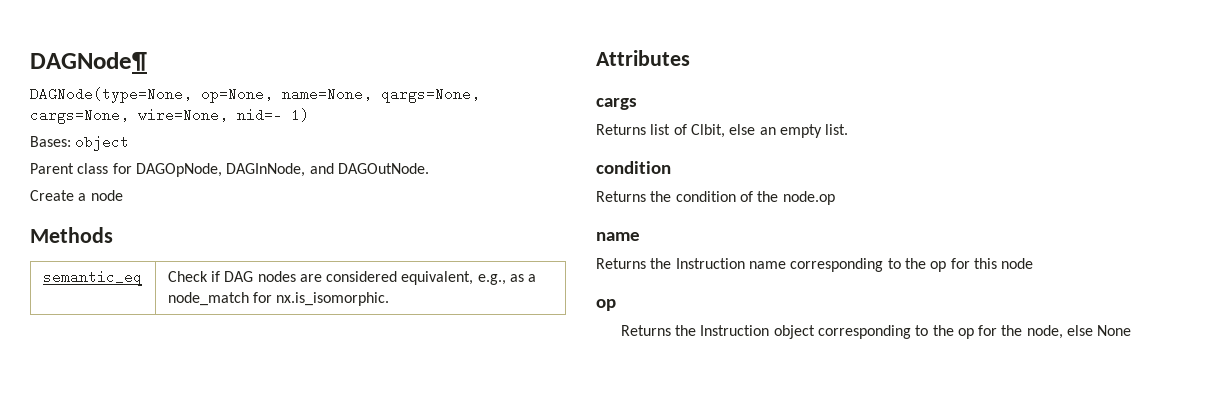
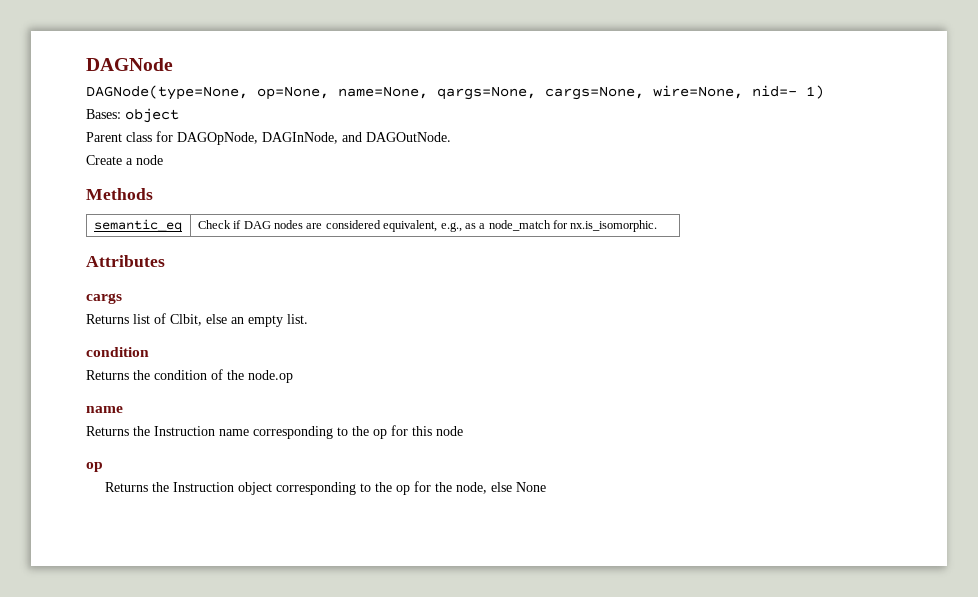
- DAGNode¶
+ DAGNode

